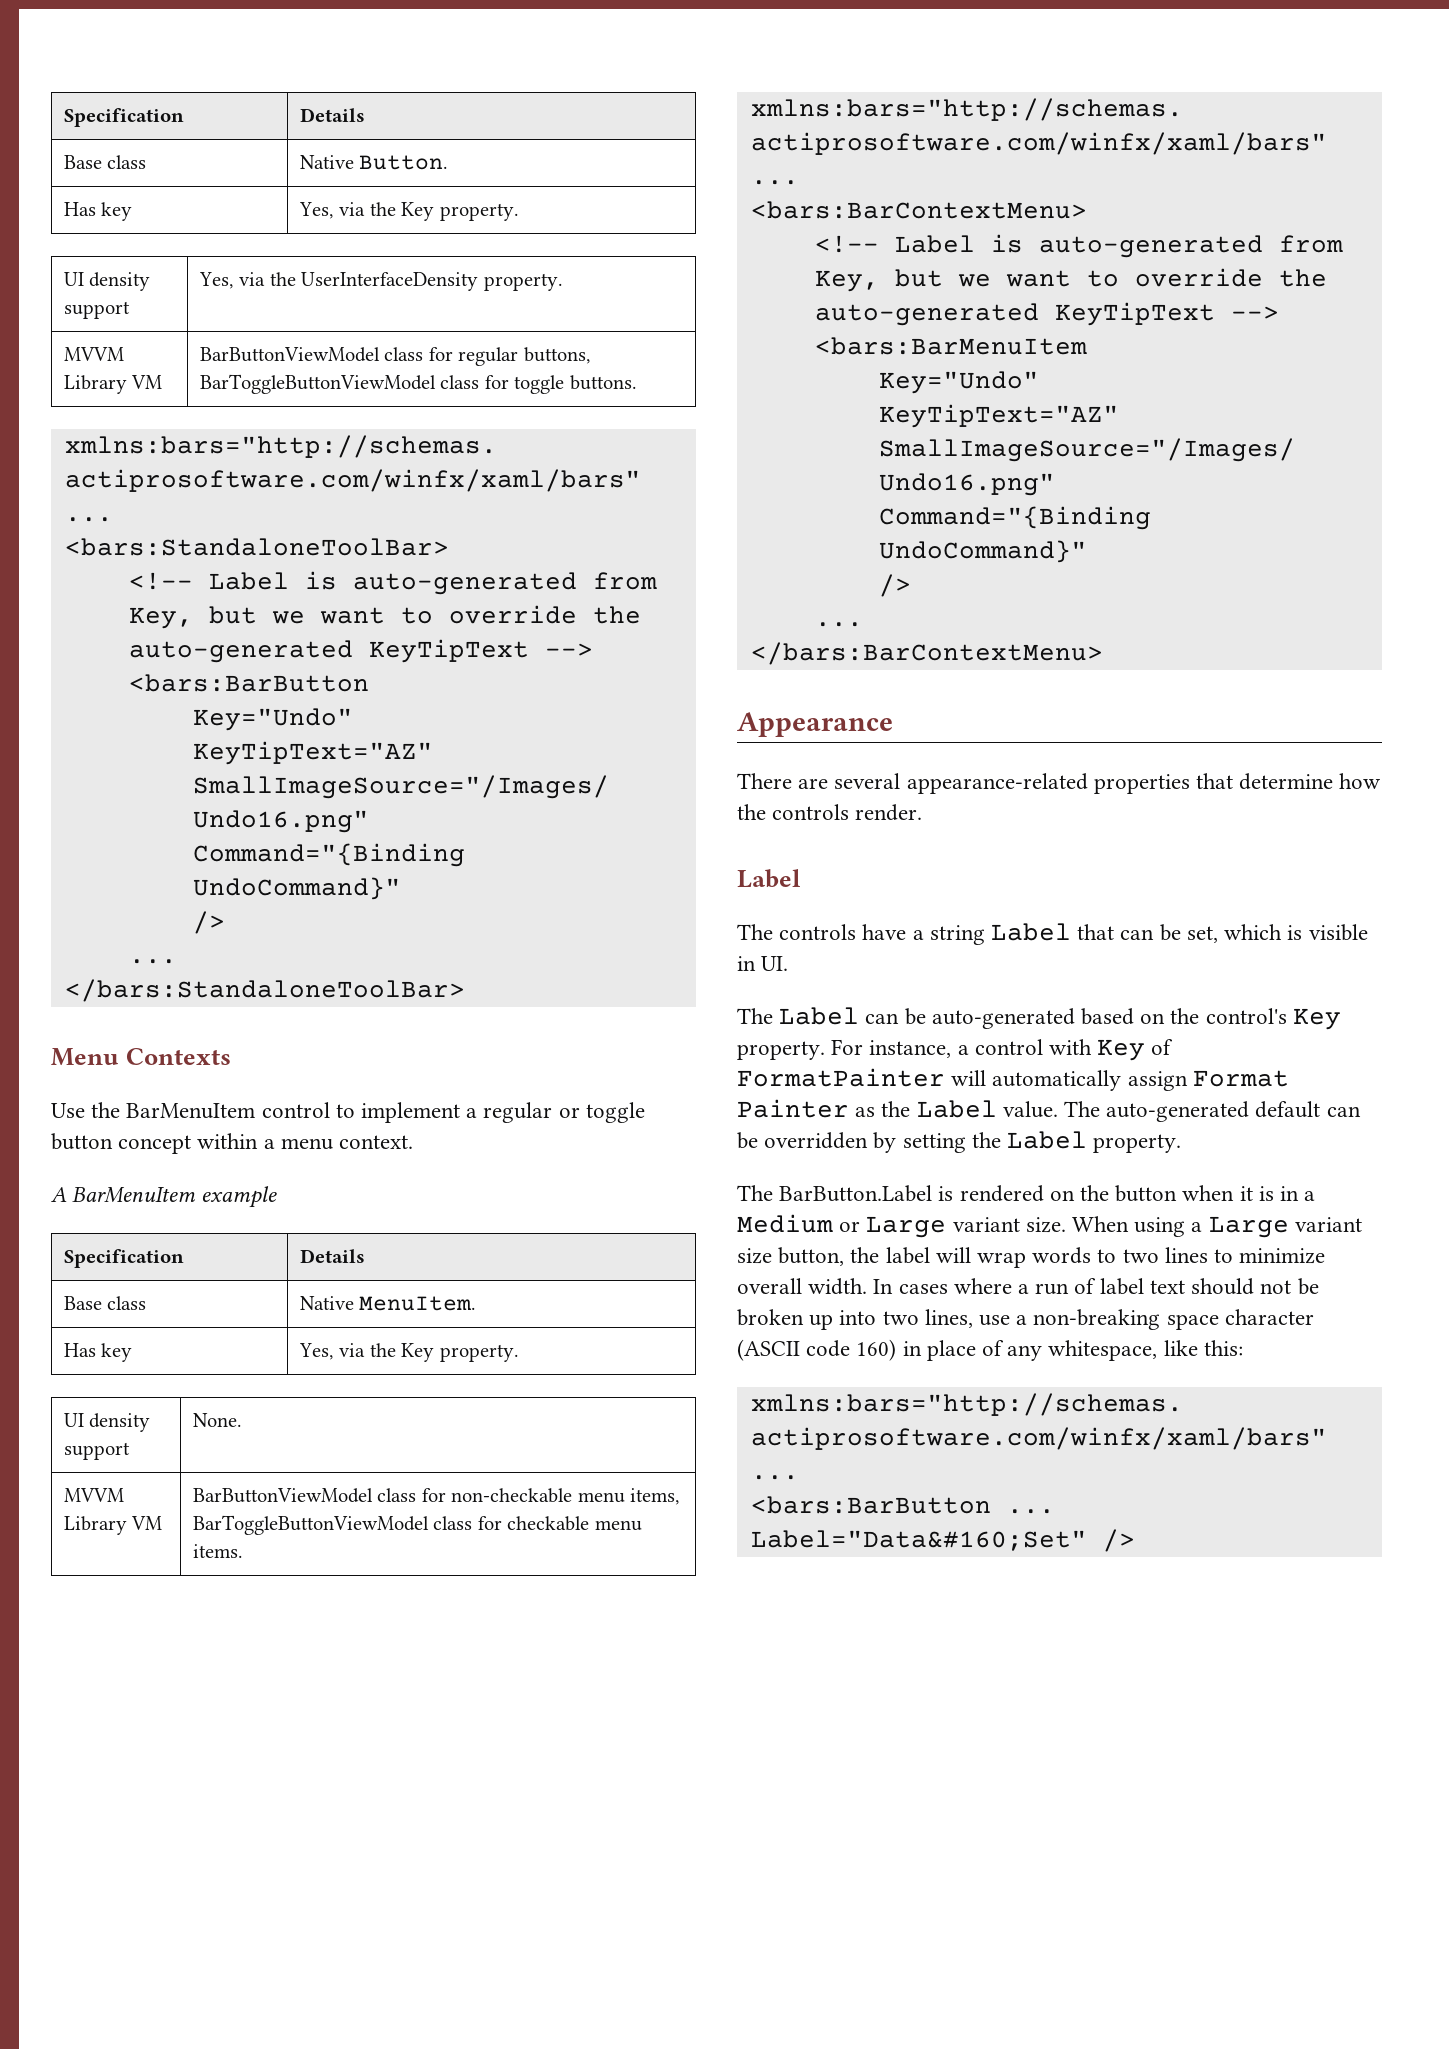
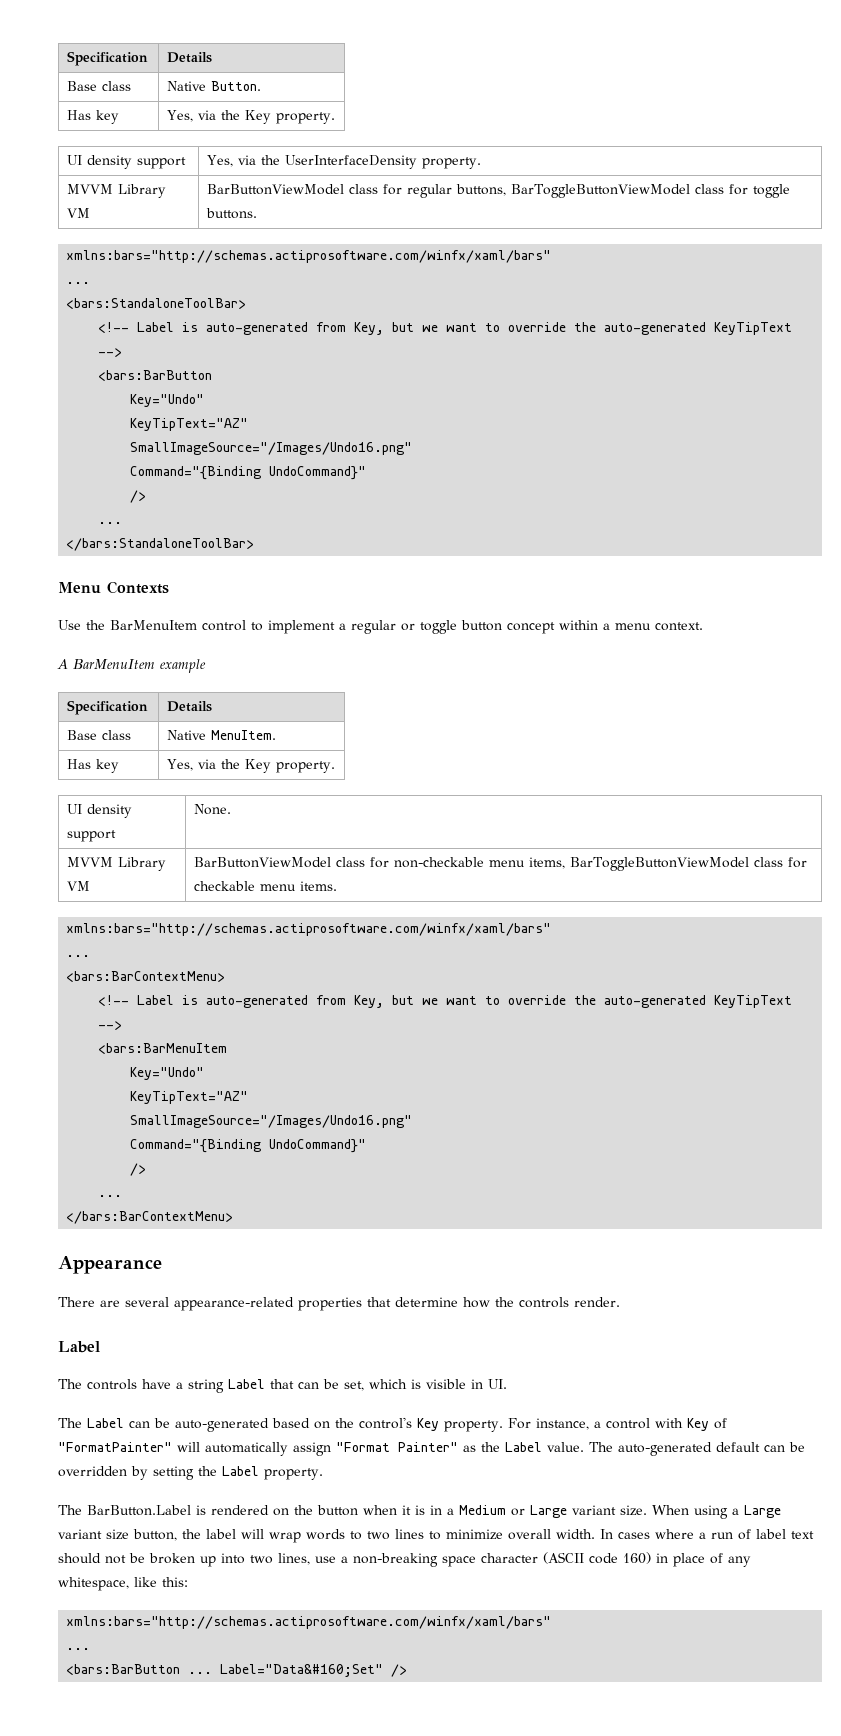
- For instance, a control with Key of FormatPainter will automatically assign Format Painter as the Label value.
+ For instance, a control with Key of "FormatPainter" will automatically assign "Format Painter" as the Label value.

